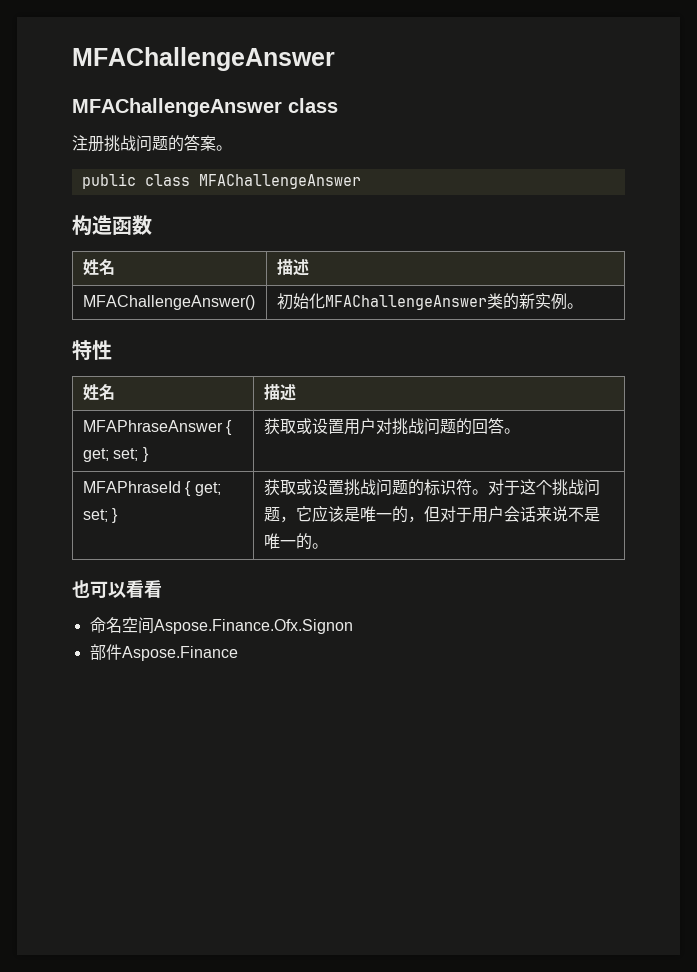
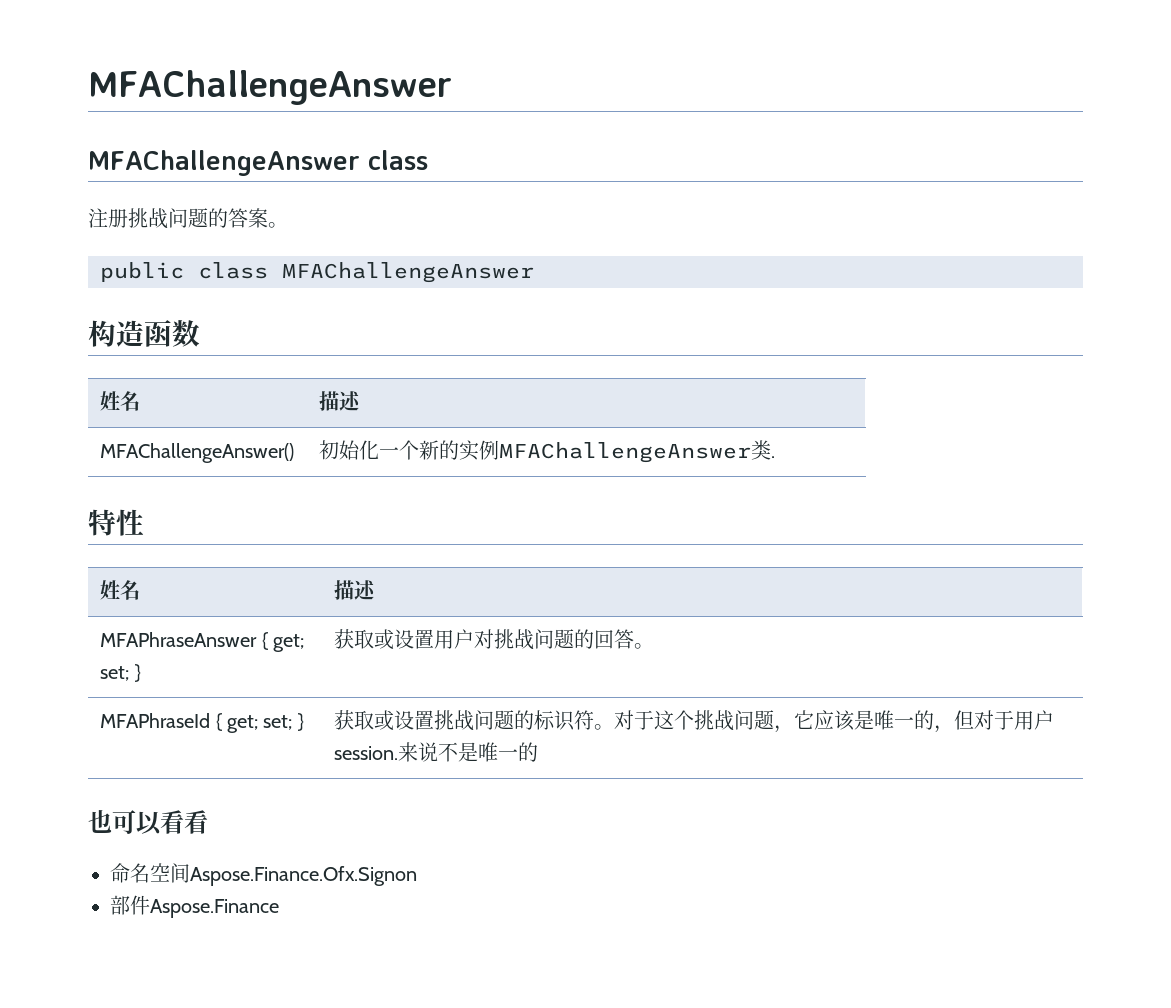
- MFAChallengeAnswer() | 初始化MFAChallengeAnswer类的新实例。
+ MFAChallengeAnswer() | 初始化一个新的实例MFAChallengeAnswer类.
- MFAPhraseId { get; set; } | 获取或设置挑战问题的标识符。对于这个挑战问题，它应该是唯一的，但对于用户会话来说不是唯一的。
+ MFAPhraseId { get; set; } | 获取或设置挑战问题的标识符。对于这个挑战问题，它应该是唯一的，但对于用户session.来说不是唯一的

